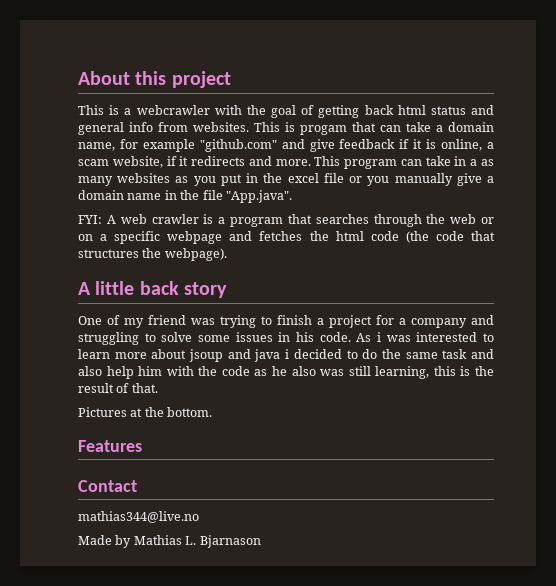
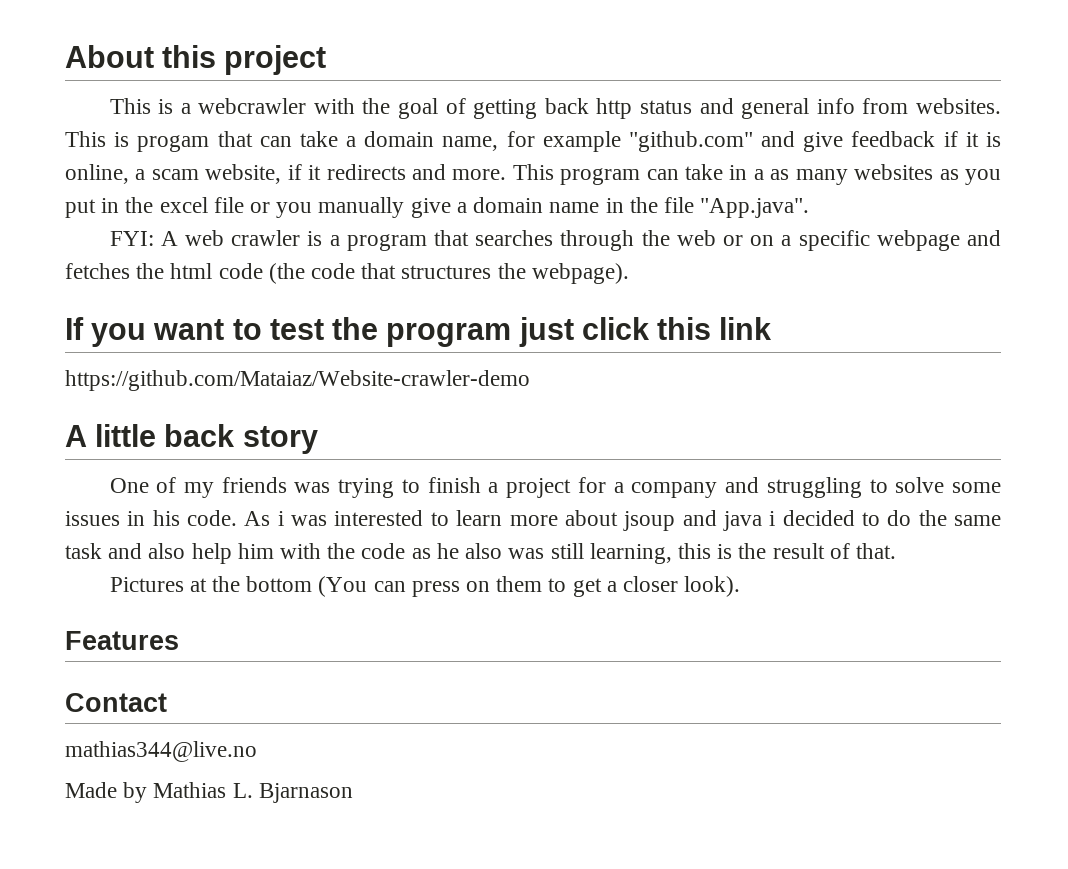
- This is a webcrawler with the goal of getting back html status and general info from websites.
+ This is a webcrawler with the goal of getting back http status and general info from websites.
+ If you want to test the program just click this link
+ https://github.com/Mataiaz/Website-crawler-demo
- One of my friend was trying to finish a project for a company and struggling to solve some issues in his code.
+ One of my friends was trying to finish a project for a company and struggling to solve some issues in his code.
- Pictures at the bottom.
+ Pictures at the bottom (You can press on them to get a closer look).

